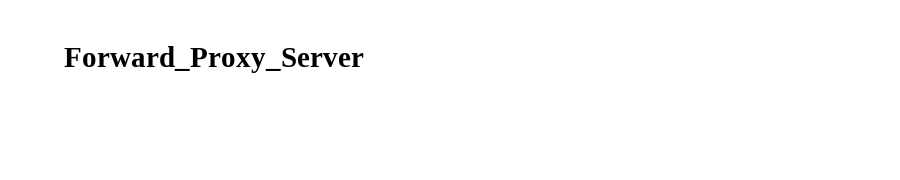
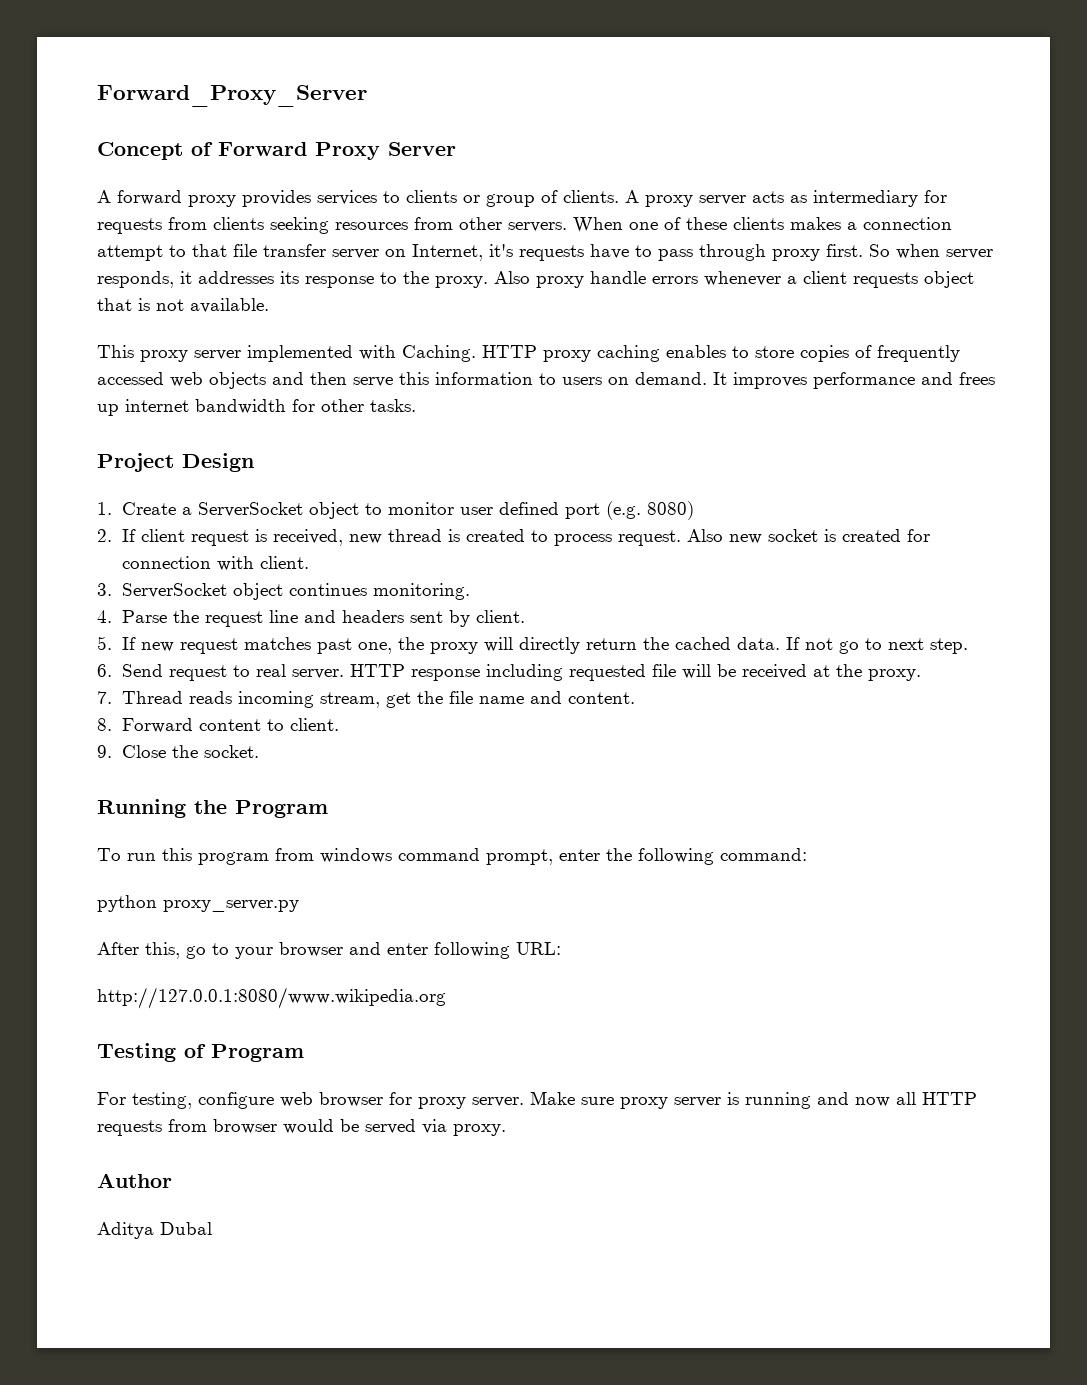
+ Concept of Forward Proxy Server
+ A forward proxy provides services to clients or group of clients. A proxy server acts as intermediary for requests from clients seeking resources from other servers. When one of these clients makes a connection attempt to that file transfer server on Internet, it's requests have to pass through proxy first. So when server responds, it addresses its response to the proxy. Also proxy handle errors whenever a client requests object that is not available.
+ This proxy server implemented with Caching. HTTP proxy caching enables to store copies of frequently accessed web objects and then serve this information to users on demand. It improves performance and frees up internet bandwidth for other tasks.
+ Project Design
+ 1. Create a ServerSocket object to monitor user defined port (e.g. 8080)
+ 2. If client request is received, new thread is created to process request. Also new socket is created for connection with client.
+ 3. ServerSocket object continues monitoring.
+ 4. Parse the request line and headers sent by client.
+ 5. If new request matches past one, the proxy will directly return the cached data. If not go to next step.
+ 6. Send request to real server. HTTP response including requested file will be received at the proxy.
+ 7. Thread reads incoming stream, get the file name and content.
+ 8. Forward content to client.
+ 9. Close the socket.
+ Running the Program
+ To run this program from windows command prompt, enter the following command:
+ python proxy_server.py
+ After this, go to your browser and enter following URL:
+ http://127.0.0.1:8080/www.wikipedia.org
+ Testing of Program
+ For testing, configure web browser for proxy server. Make sure proxy server is running and now all HTTP requests from browser would be served via proxy.
+ Author
+ Aditya Dubal

